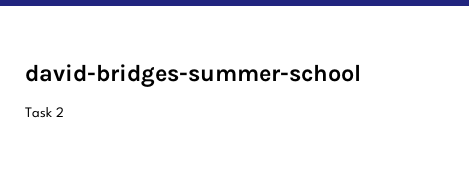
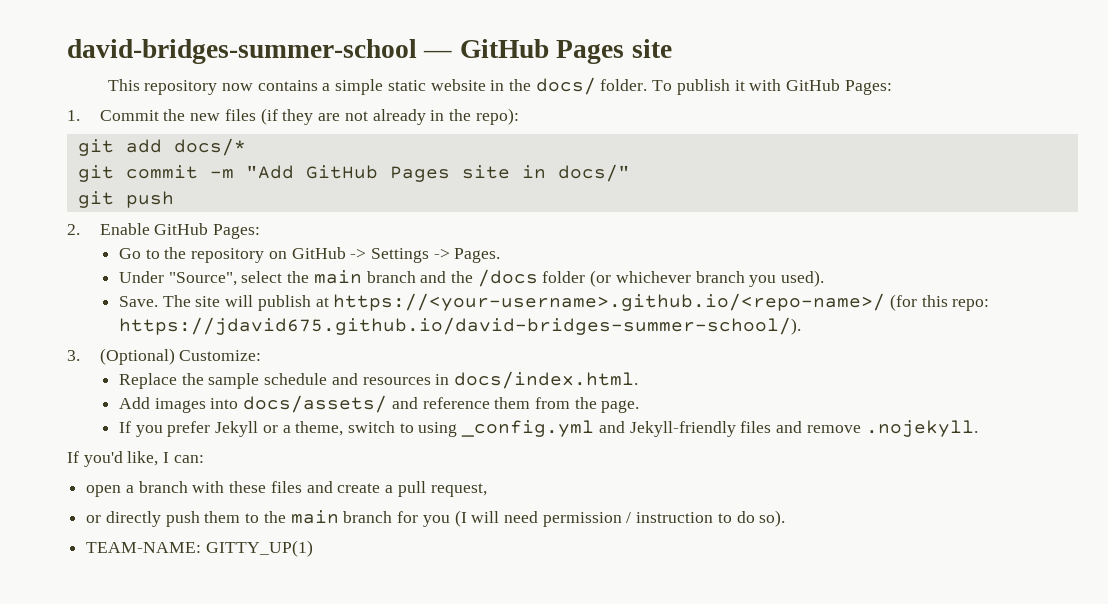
- david-bridges-summer-school
- Task 2
+ david-bridges-summer-school — GitHub Pages site
+ This repository now contains a simple static website in the docs/ folder. To publish it with GitHub Pages:
+ 1. Commit the new files (if they are not already in the repo):
+ git add docs/*
+ git commit -m "Add GitHub Pages site in docs/"
+ git push
+ 2. Enable GitHub Pages:
+ Go to the repository on GitHub -> Settings -> Pages.
+ Under "Source", select the main branch and the /docs folder (or whichever branch you used).
+ Save. The site will publish at https://<your-username>.github.io/<repo-name>/ (for this repo: https://jdavid675.github.io/david-bridges-summer-school/).
+ 3. (Optional) Customize:
+ Replace the sample schedule and resources in docs/index.html.
+ Add images into docs/assets/ and reference them from the page.
+ If you prefer Jekyll or a theme, switch to using _config.yml and Jekyll-friendly files and remove .nojekyll.
+ If you'd like, I can:
+ open a branch with these files and create a pull request,
+ or directly push them to the main branch for you (I will need permission / instruction to do so).
+ TEAM-NAME: GITTY_UP(1)

